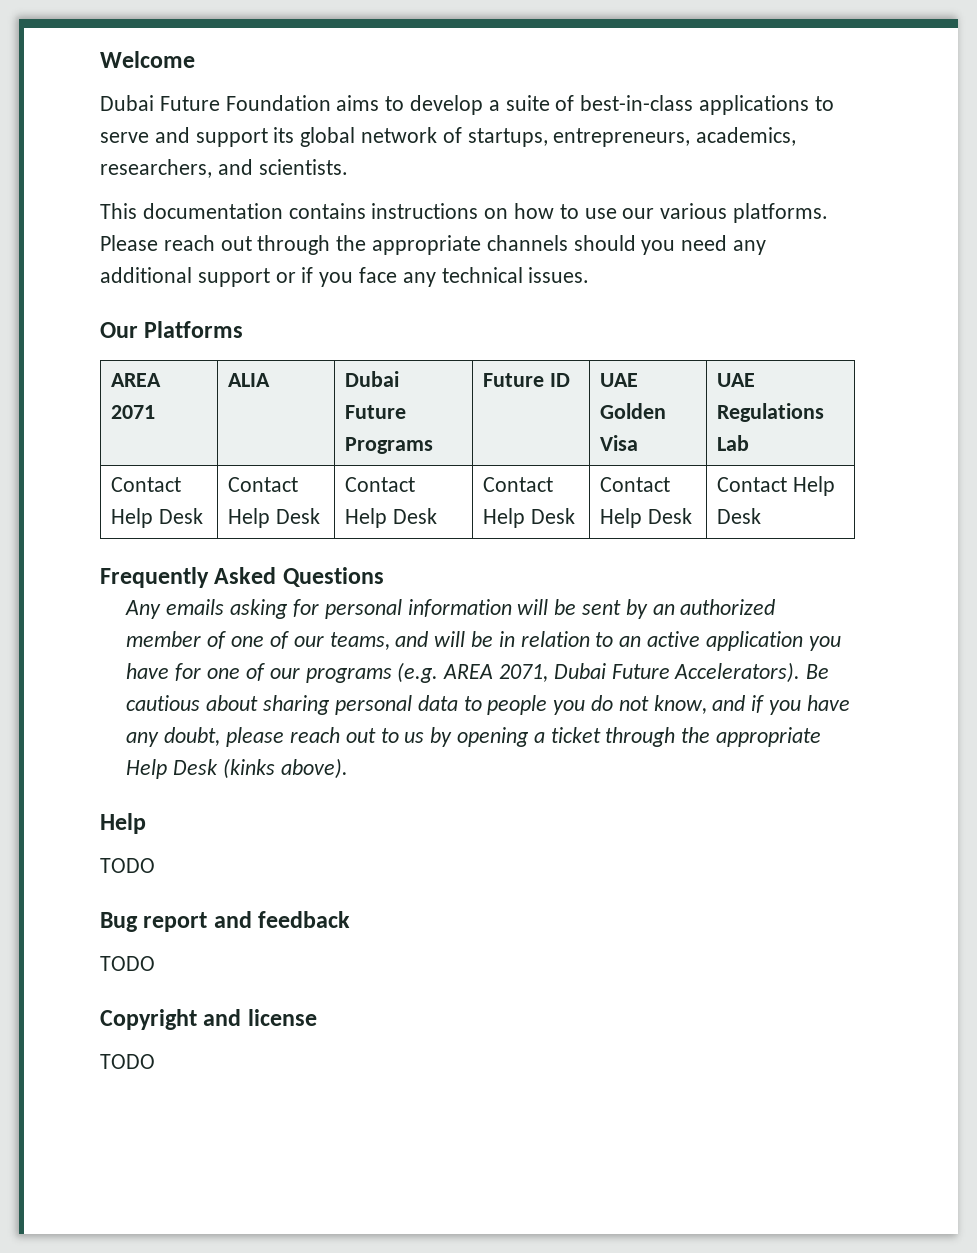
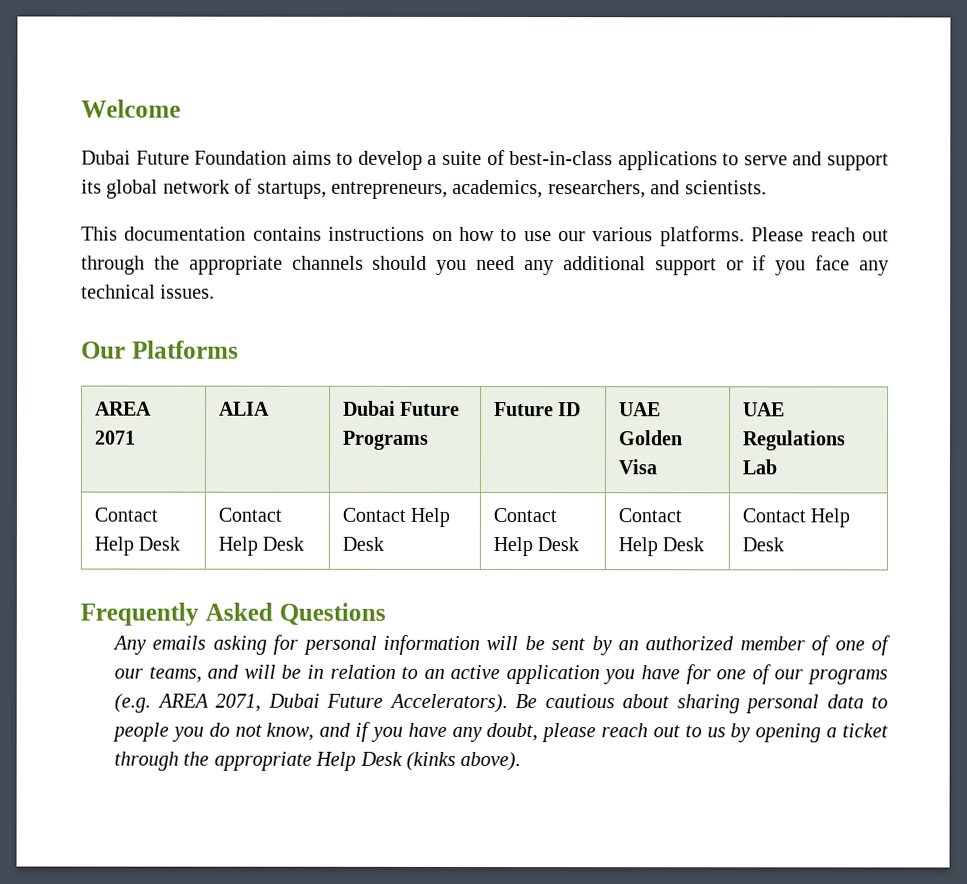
  Be cautious about sharing personal data to people you do not know, and if you have any doubt, please reach out to us by opening a ticket through the appropriate Help Desk (kinks above).
- Help
- TODO
- Bug report and feedback
- TODO
- Copyright and license
- TODO

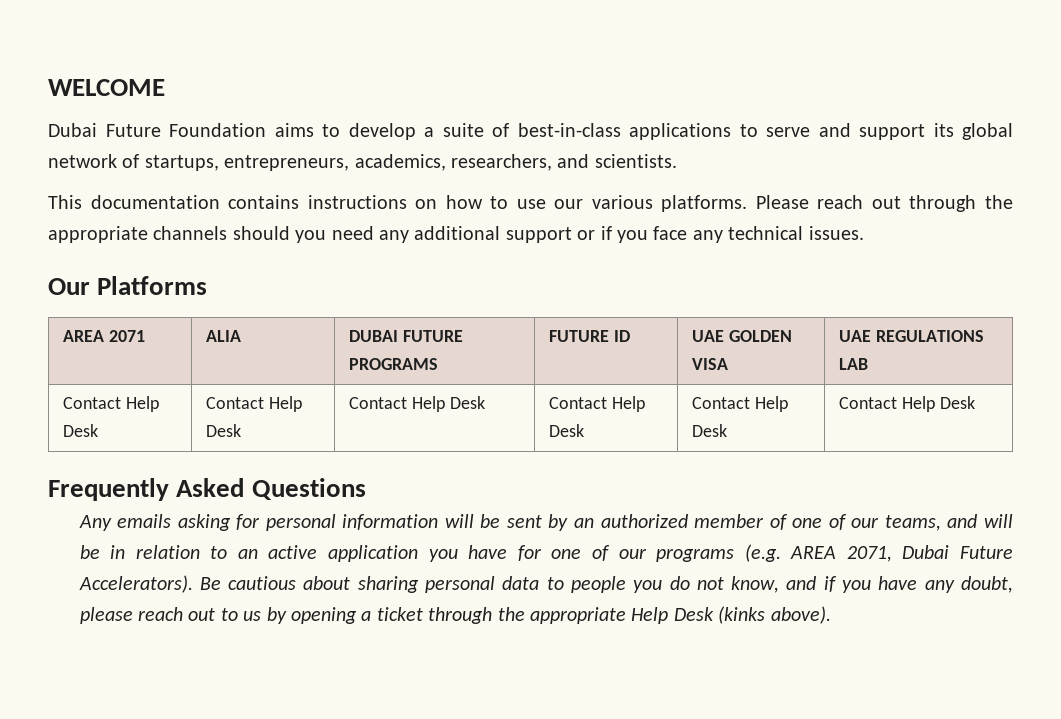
- Welcome
+ WELCOME
- AREA 2071 | ALIA | Dubai Future Programs | Future ID | UAE Golden Visa | UAE Regulations Lab
+ AREA 2071 | ALIA | DUBAI FUTURE PROGRAMS | FUTURE ID | UAE GOLDEN VISA | UAE REGULATIONS LAB

